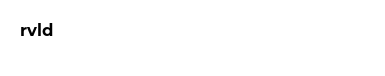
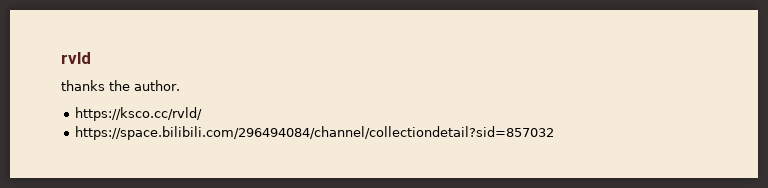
+ thanks the author.
+ https://ksco.cc/rvld/
+ https://space.bilibili.com/296494084/channel/collectiondetail?sid=857032

